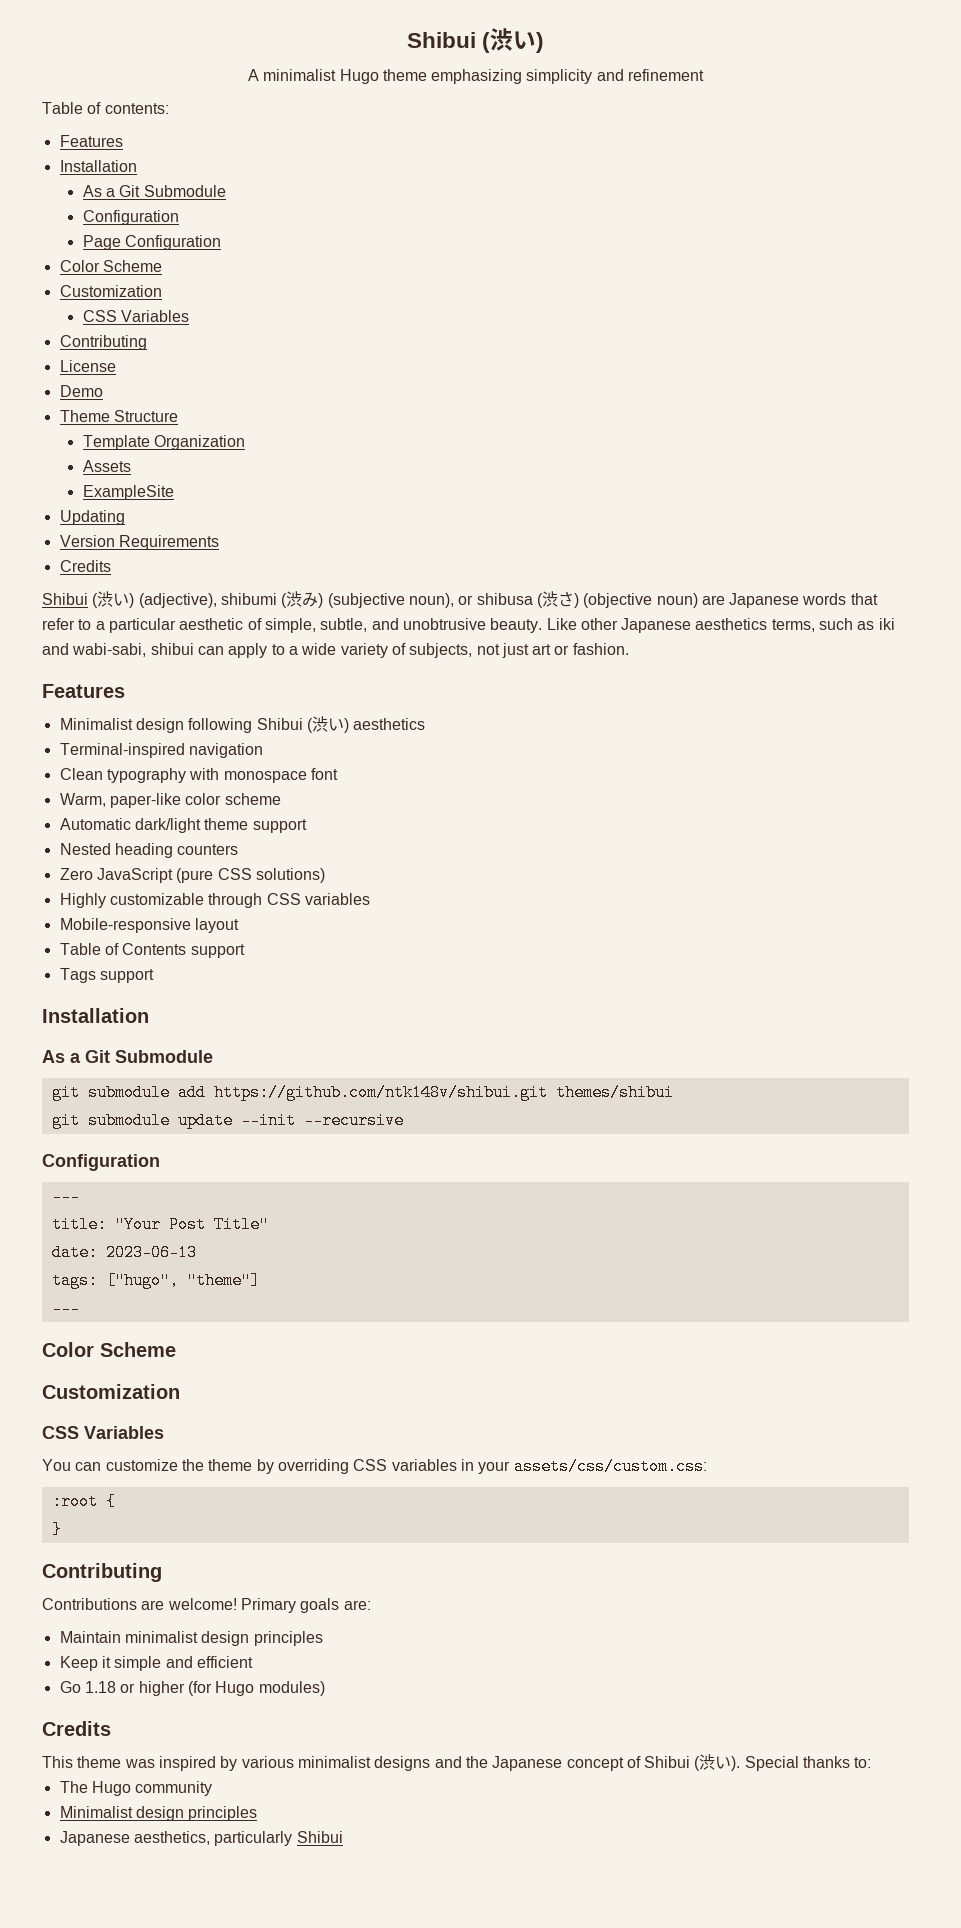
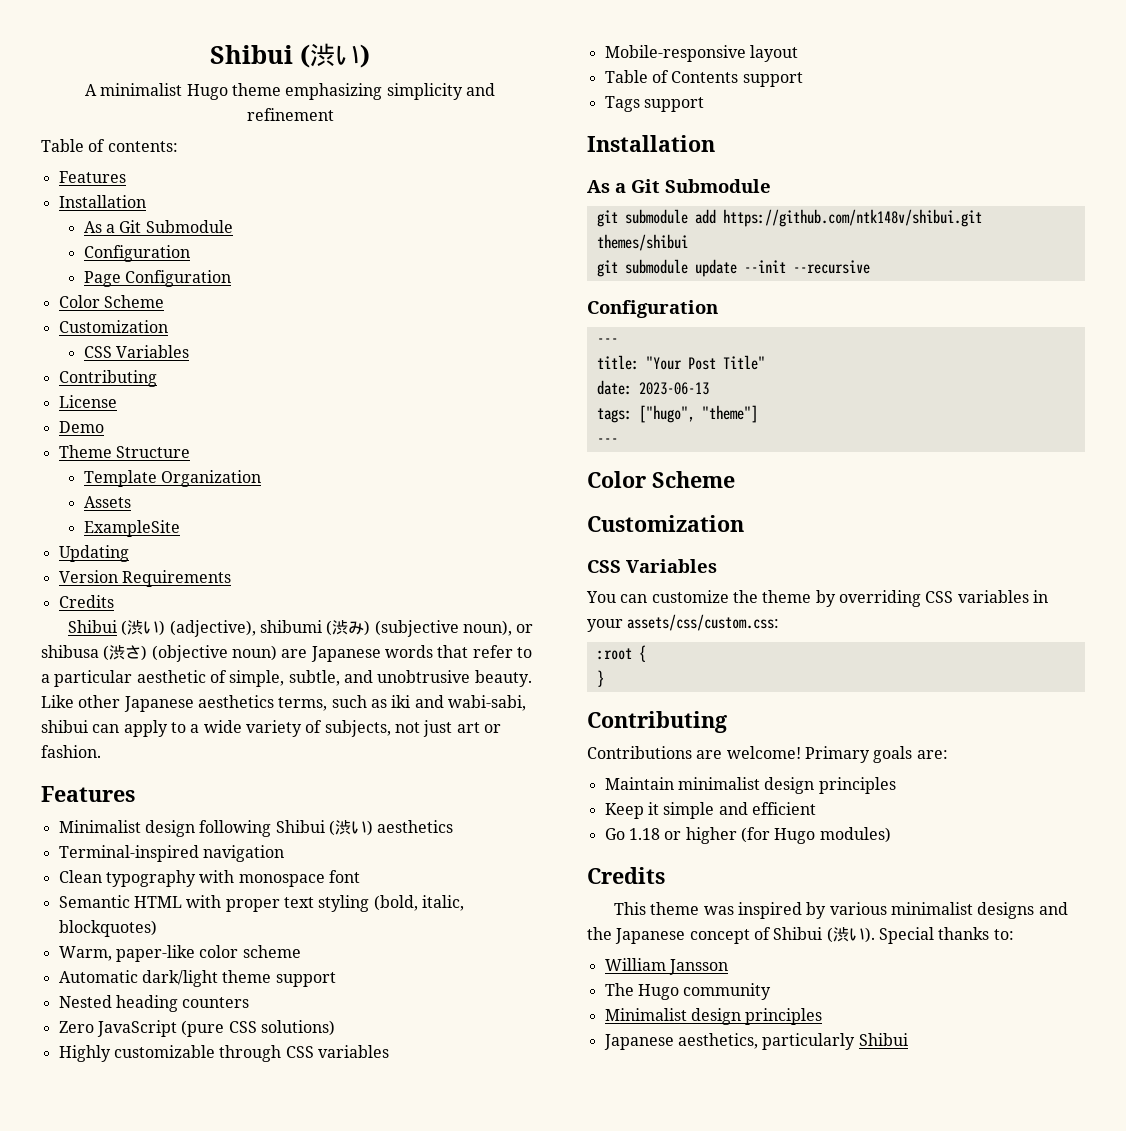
+ Semantic HTML with proper text styling (bold, italic, blockquotes)
+ William Jansson

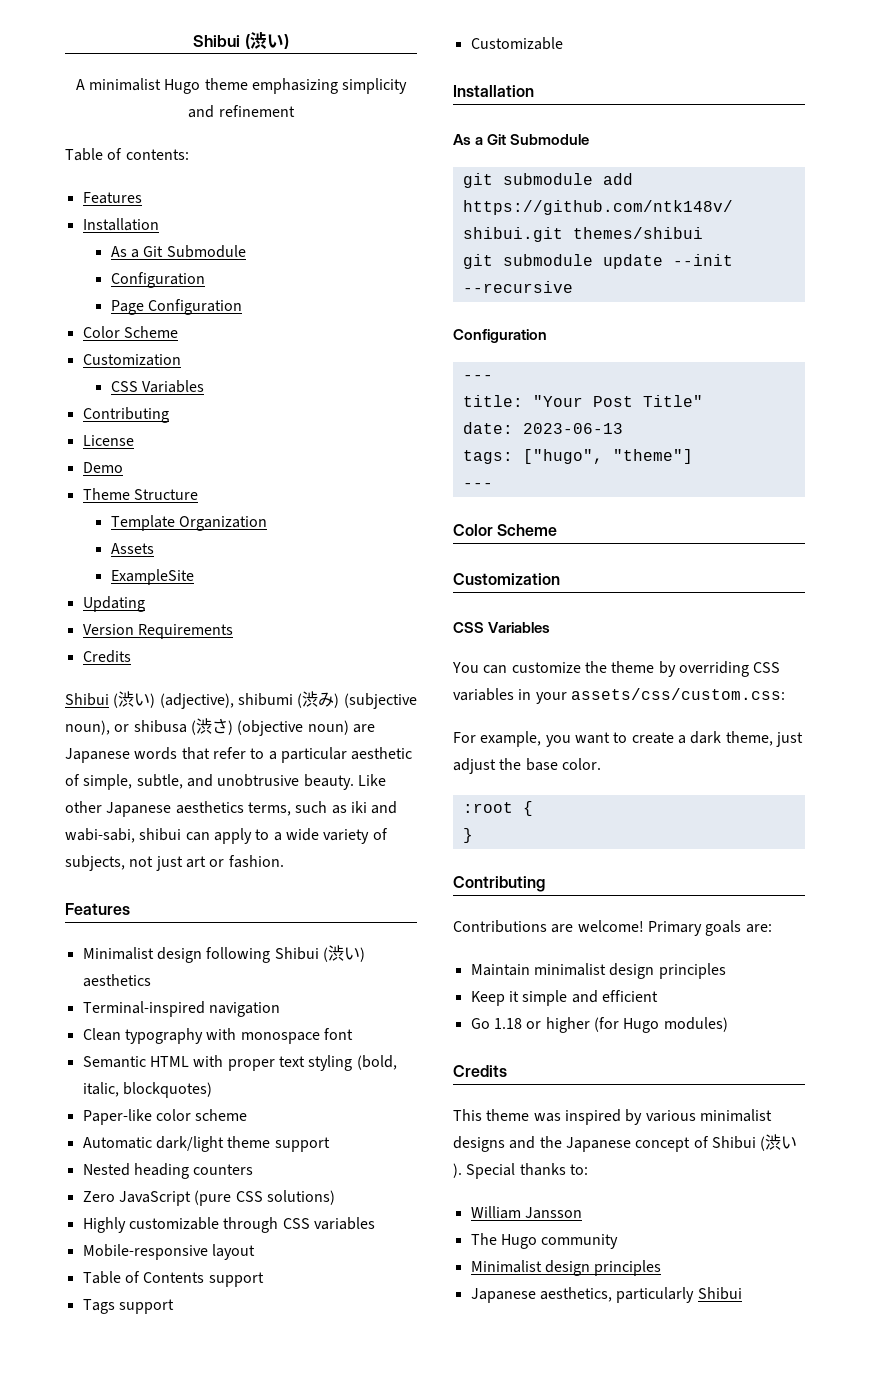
- Warm, paper-like color scheme
+ Paper-like color scheme
+ Customizable
+ For example, you want to create a dark theme, just adjust the base color.

